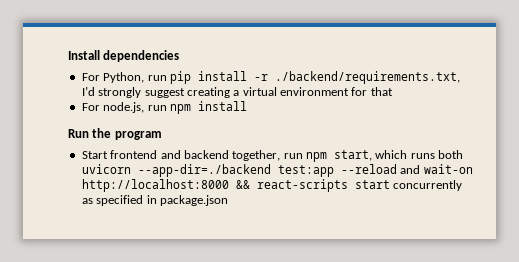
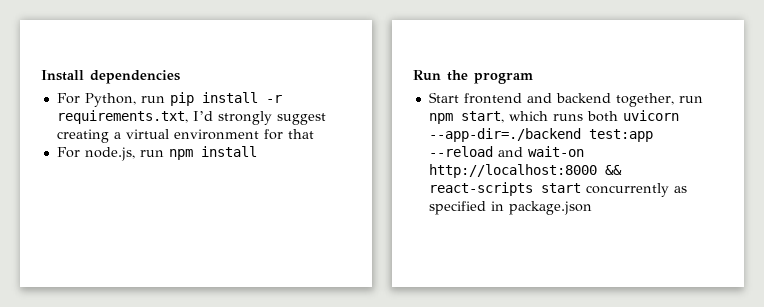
- For Python, run pip install -r ./backend/requirements.txt, I’d strongly suggest creating a virtual environment for that
+ For Python, run pip install -r requirements.txt, I’d strongly suggest creating a virtual environment for that

